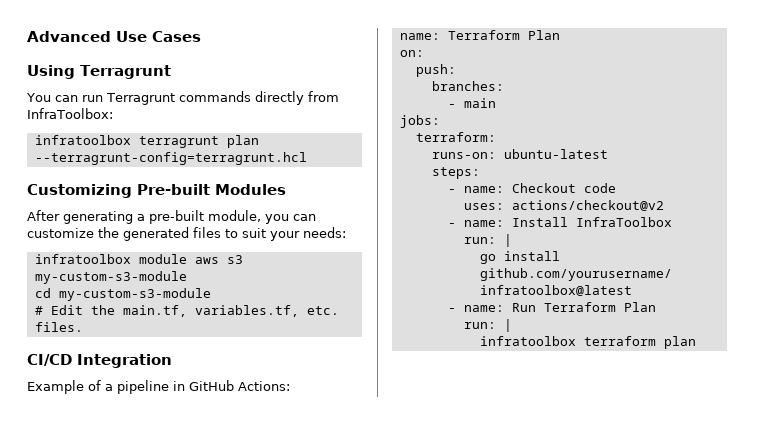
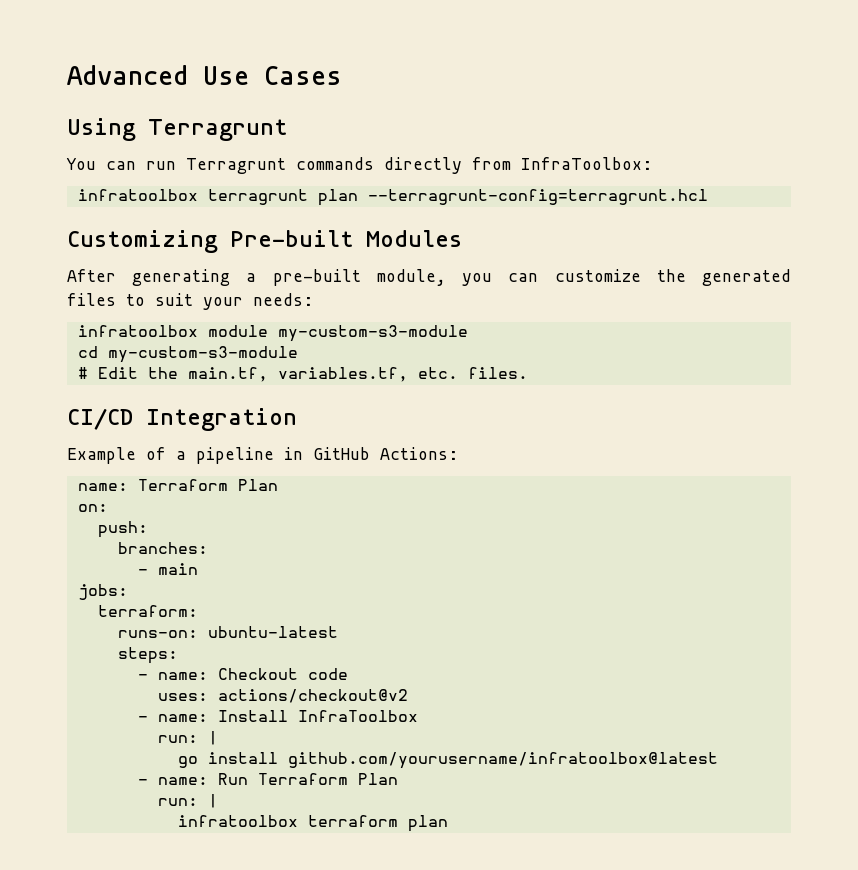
- infratoolbox module aws s3 my-custom-s3-module
+ infratoolbox module my-custom-s3-module

